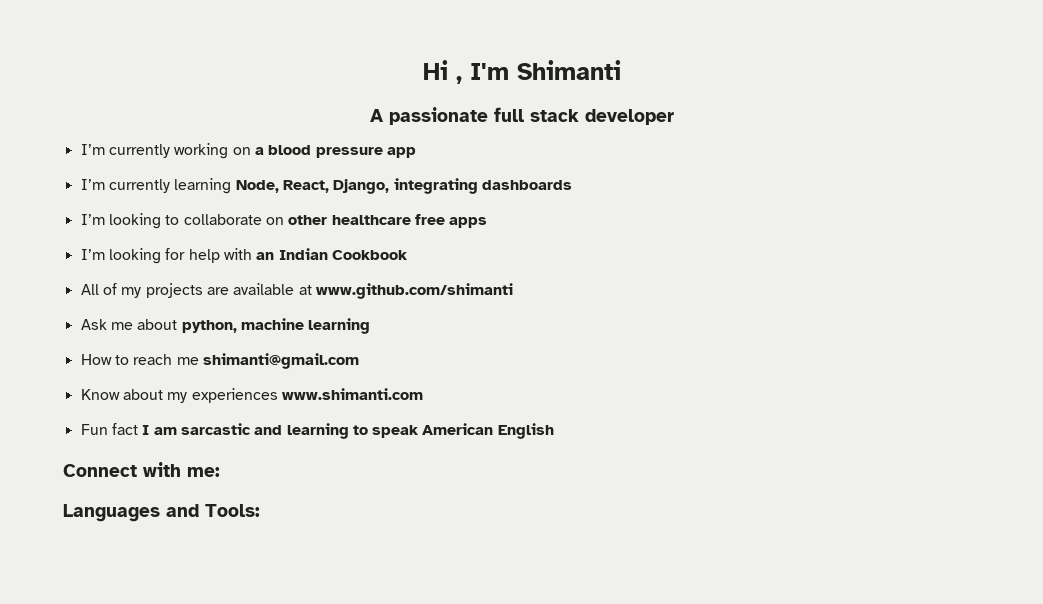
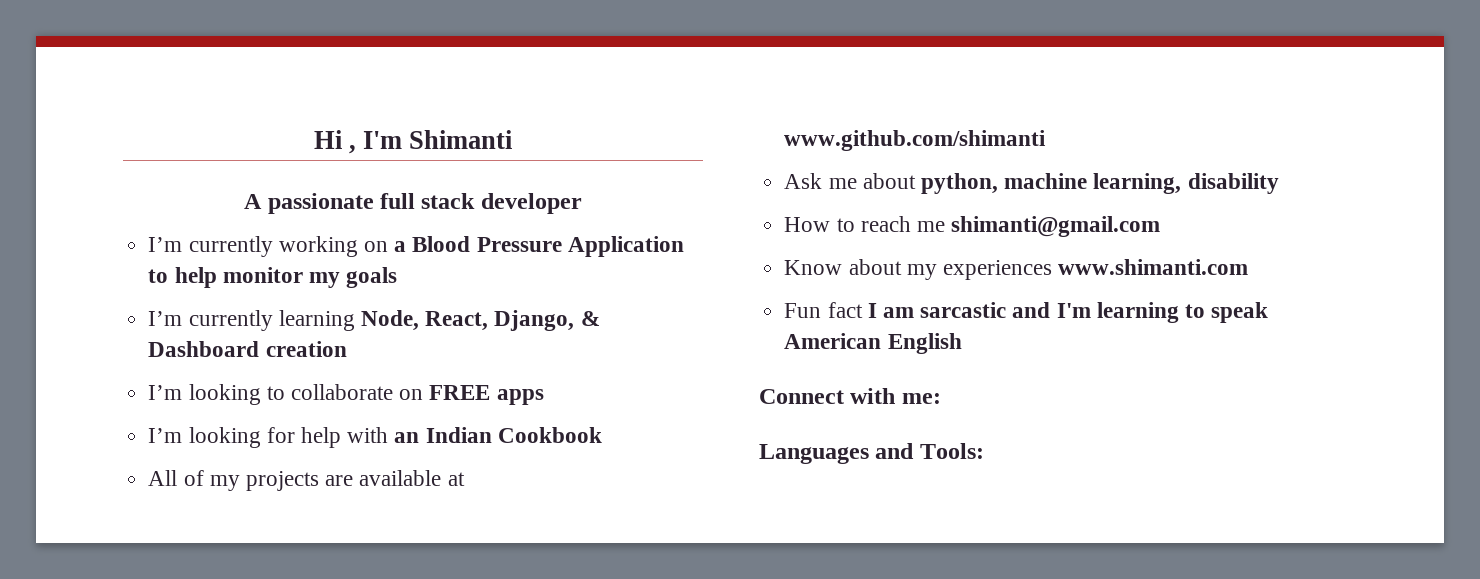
- I’m currently working on a blood pressure app
+ I’m currently working on a Blood Pressure Application to help monitor my goals
- I’m currently learning Node, React, Django, integrating dashboards
+ I’m currently learning Node, React, Django, & Dashboard creation
- I’m looking to collaborate on other healthcare free apps
+ I’m looking to collaborate on FREE apps
- Ask me about python, machine learning
+ Ask me about python, machine learning, disability
- Fun fact I am sarcastic and learning to speak American English
+ Fun fact I am sarcastic and I'm learning to speak American English

